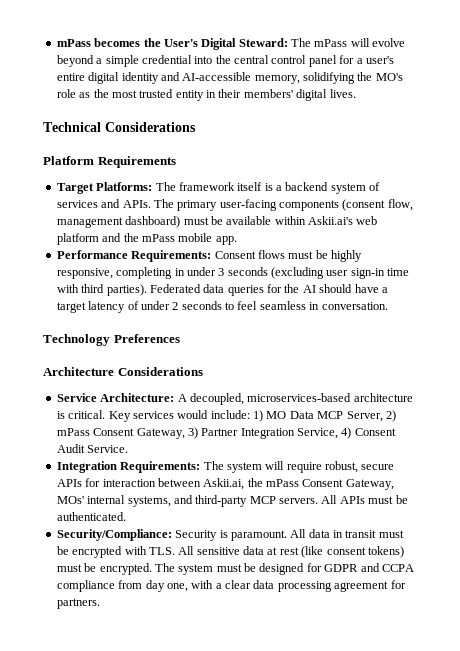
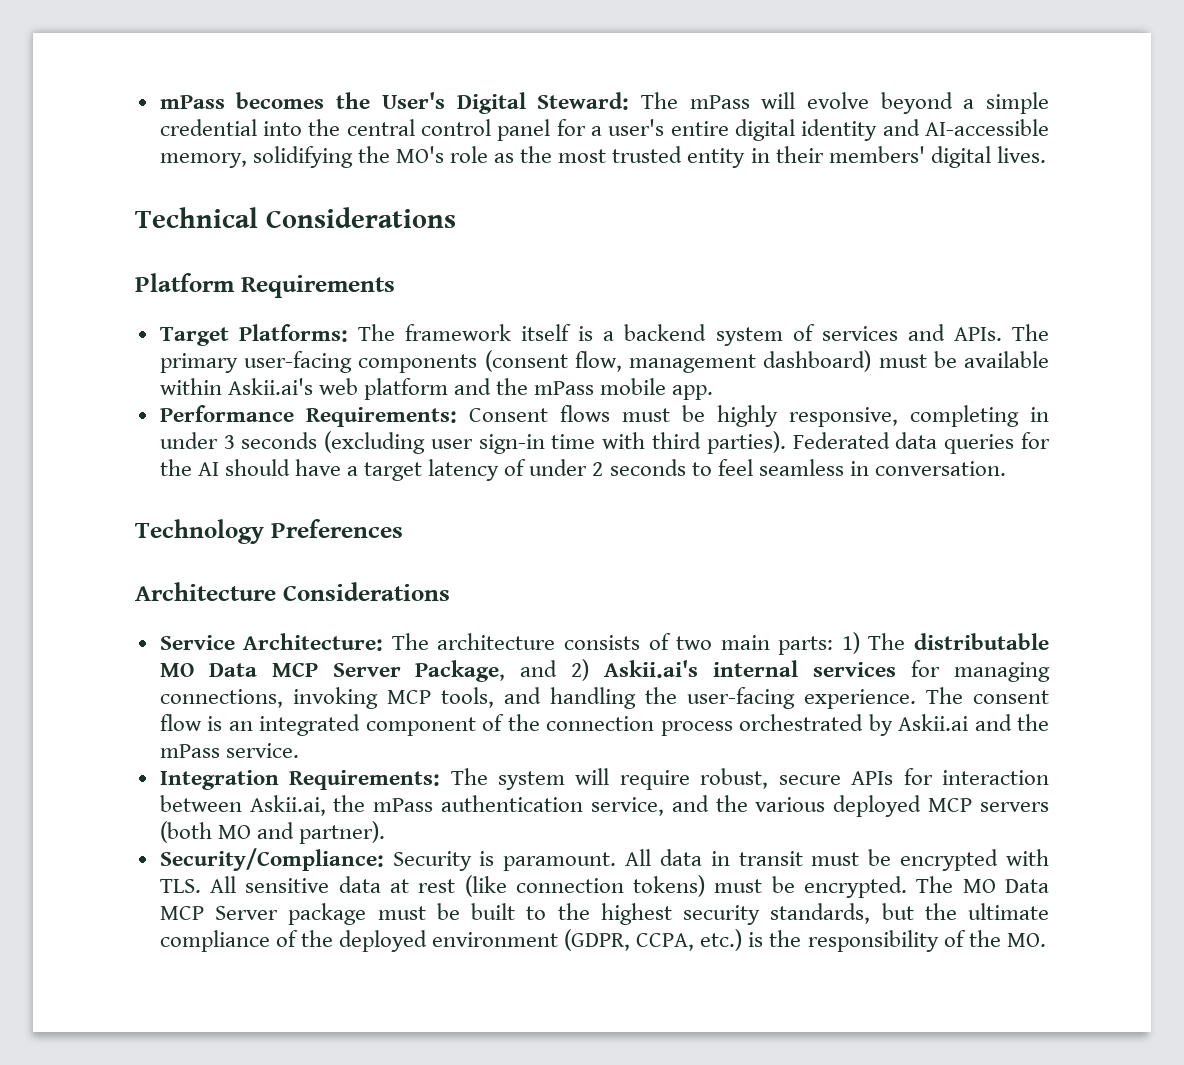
- Service Architecture: A decoupled, microservices-based architecture is critical. Key services would include: 1) MO Data MCP Server, 2) mPass Consent Gateway, 3) Partner Integration Service, 4) Consent Audit Service.
+ Service Architecture: The architecture consists of two main parts: 1) The distributable MO Data MCP Server Package, and 2) Askii.ai's internal services for managing connections, invoking MCP tools, and handling the user-facing experience. The consent flow is an integrated component of the connection process orchestrated by Askii.ai and the mPass service.
- Integration Requirements: The system will require robust, secure APIs for interaction between Askii.ai, the mPass Consent Gateway, MOs' internal systems, and third-party MCP servers. All APIs must be authenticated.
+ Integration Requirements: The system will require robust, secure APIs for interaction between Askii.ai, the mPass authentication service, and the various deployed MCP servers (both MO and partner).
- All data in transit must be encrypted with TLS. All sensitive data at rest (like consent tokens) must be encrypted.
+ All data in transit must be encrypted with TLS. All sensitive data at rest (like connection tokens) must be encrypted.
- The system must be designed for GDPR and CCPA compliance from day one, with a clear data processing agreement for partners.
+ The MO Data MCP Server package must be built to the highest security standards, but the ultimate compliance of the deployed environment (GDPR, CCPA, etc.) is the responsibility of the MO.

